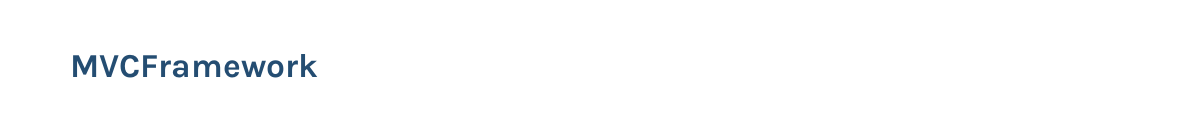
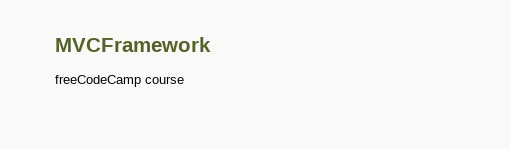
+ freeCodeCamp course

